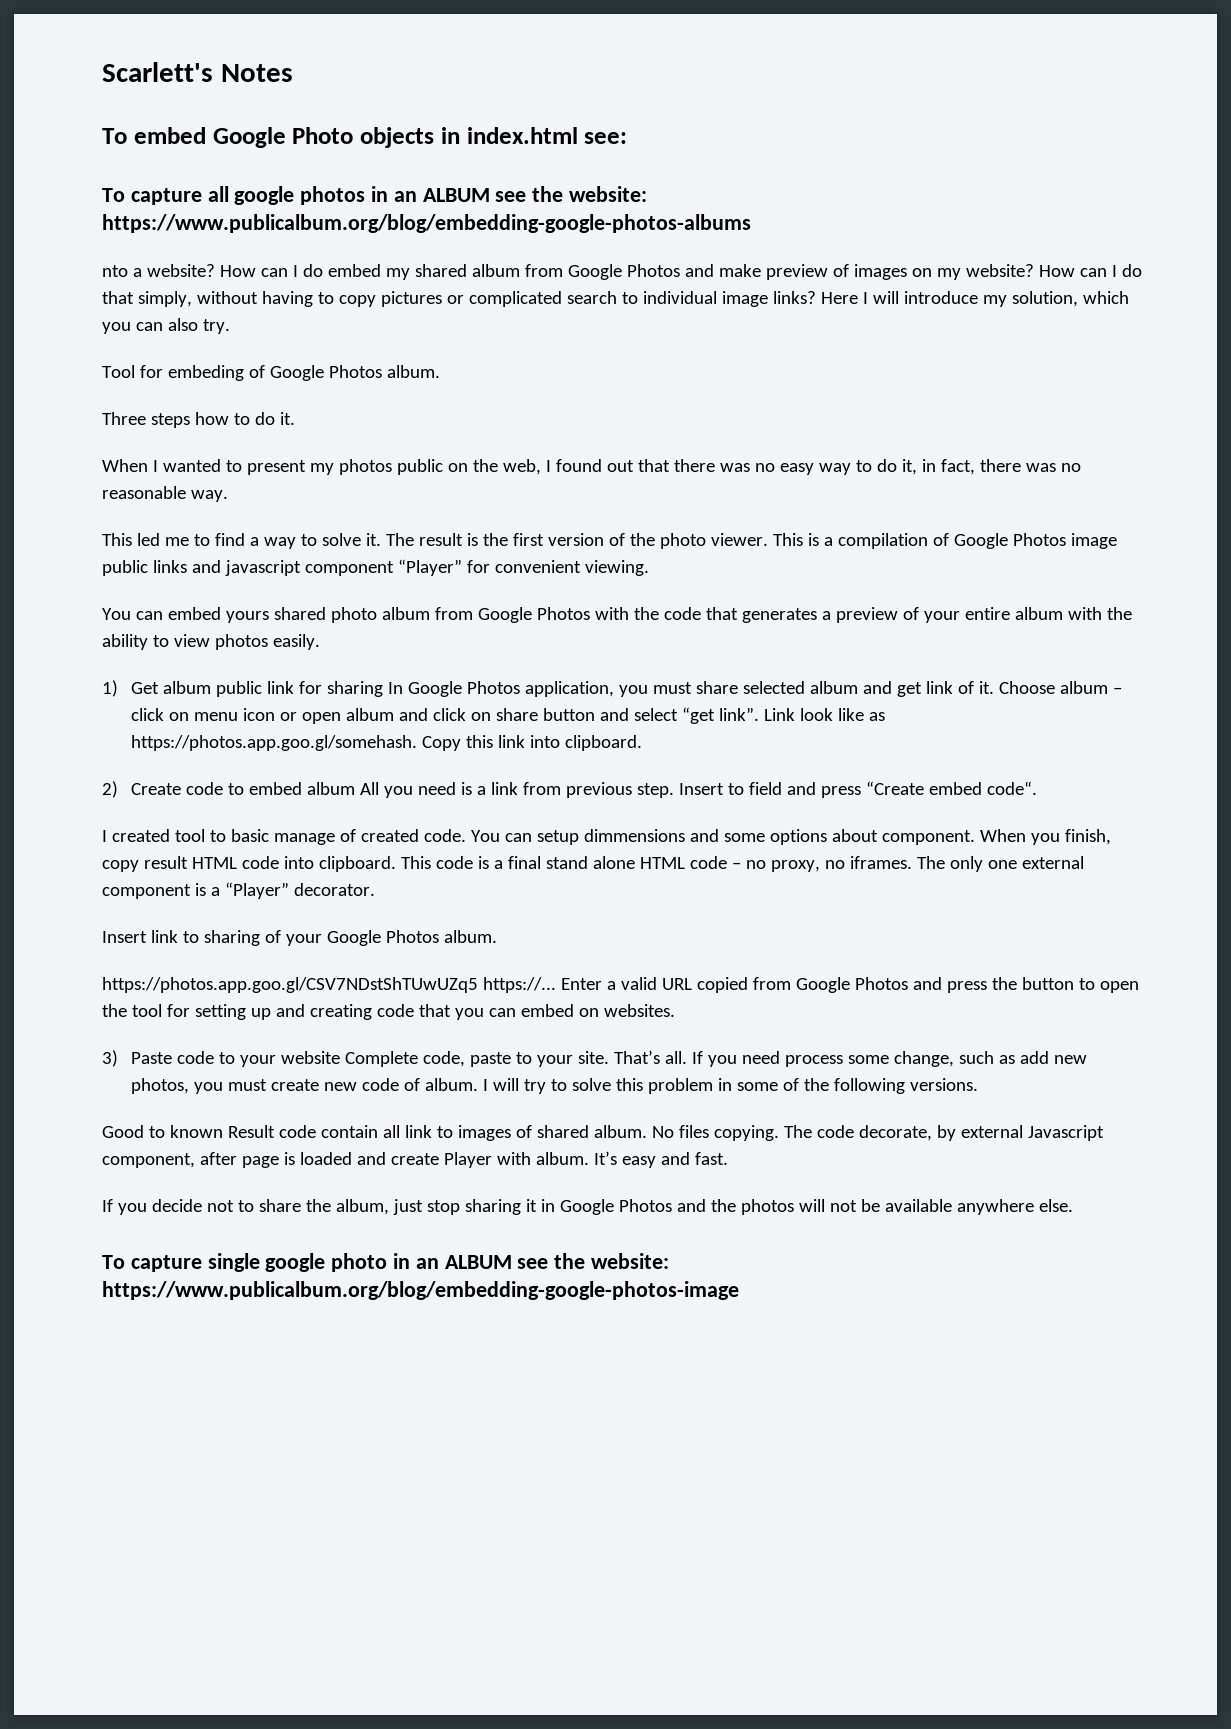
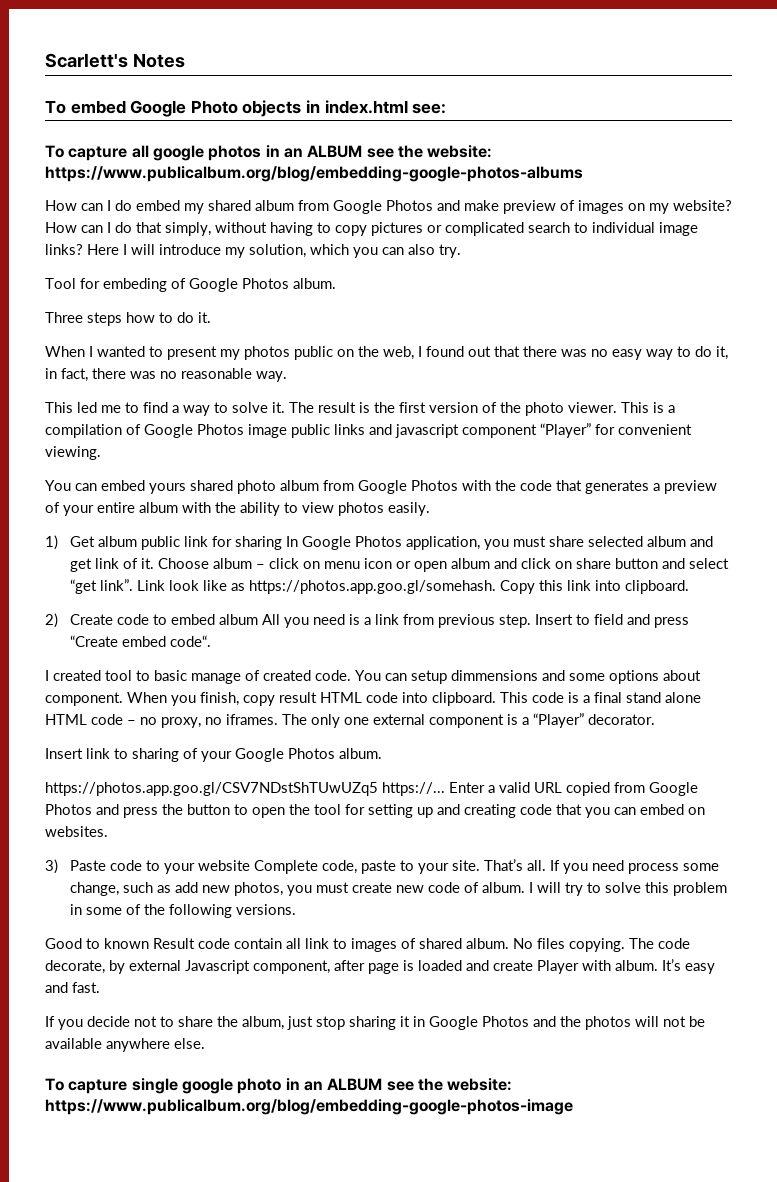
- nto a website?

